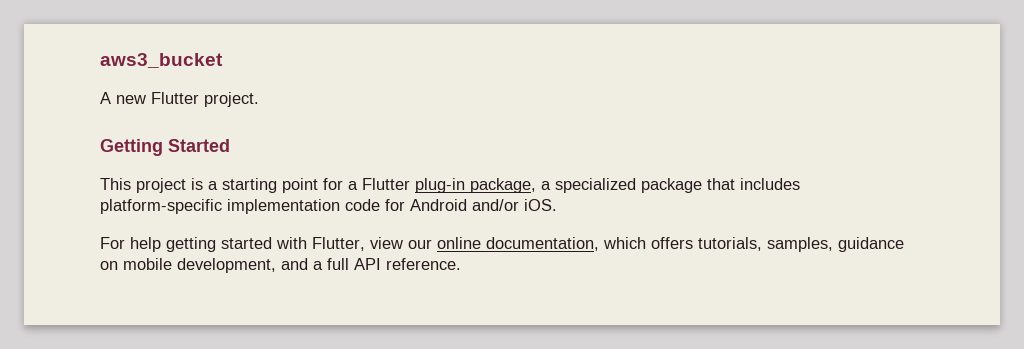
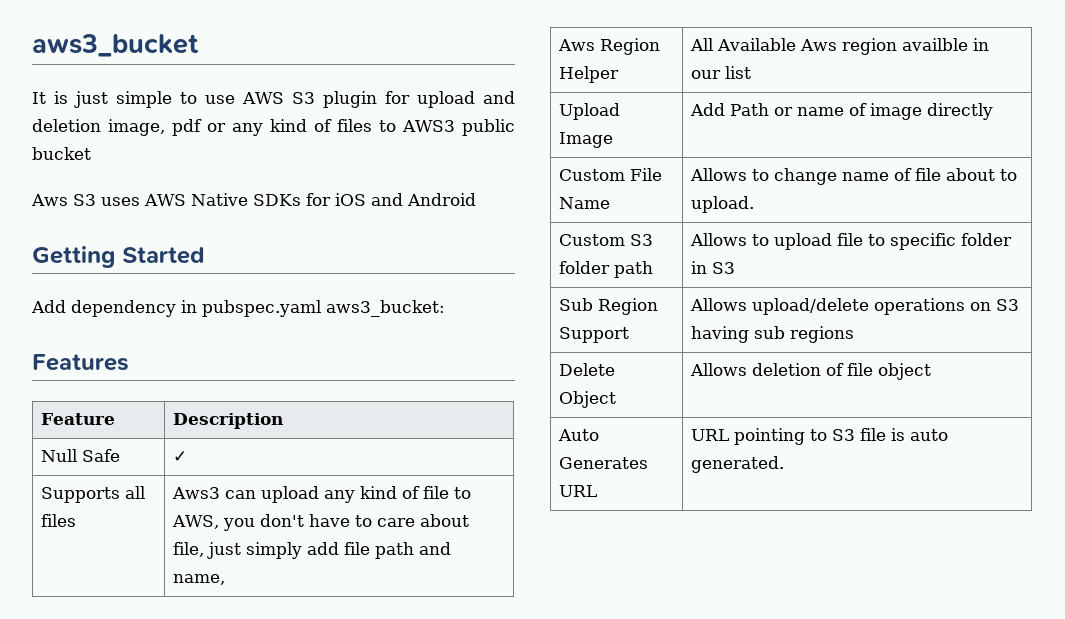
- A new Flutter project.
+ It is just simple to use AWS S3 plugin for upload and deletion image, pdf or any kind of files to AWS3 public bucket
+ Aws S3 uses AWS Native SDKs for iOS and Android
  Getting Started
- This project is a starting point for a Flutter plug-in package, a specialized package that includes platform-specific implementation code for Android and/or iOS.
- For help getting started with Flutter, view our online documentation, which offers tutorials, samples, guidance on mobile development, and a full API reference.
+ Add dependency in pubspec.yaml aws3_bucket:
+ Features
+ Feature | Description
+ Null Safe | ✓
+ Supports all files | Aws3 can upload any kind of file to AWS, you don't have to care about file, just simply add file path and name,
+ Aws Region Helper | All Available Aws region availble in our list
+ Upload Image | Add Path or name of image directly
+ Custom File Name | Allows to change name of file about to upload.
+ Custom S3 folder path | Allows to upload file to specific folder in S3
+ Sub Region Support | Allows upload/delete operations on S3 having sub regions
+ Delete Object | Allows deletion of file object
+ Auto Generates URL | URL pointing to S3 file is auto generated.

